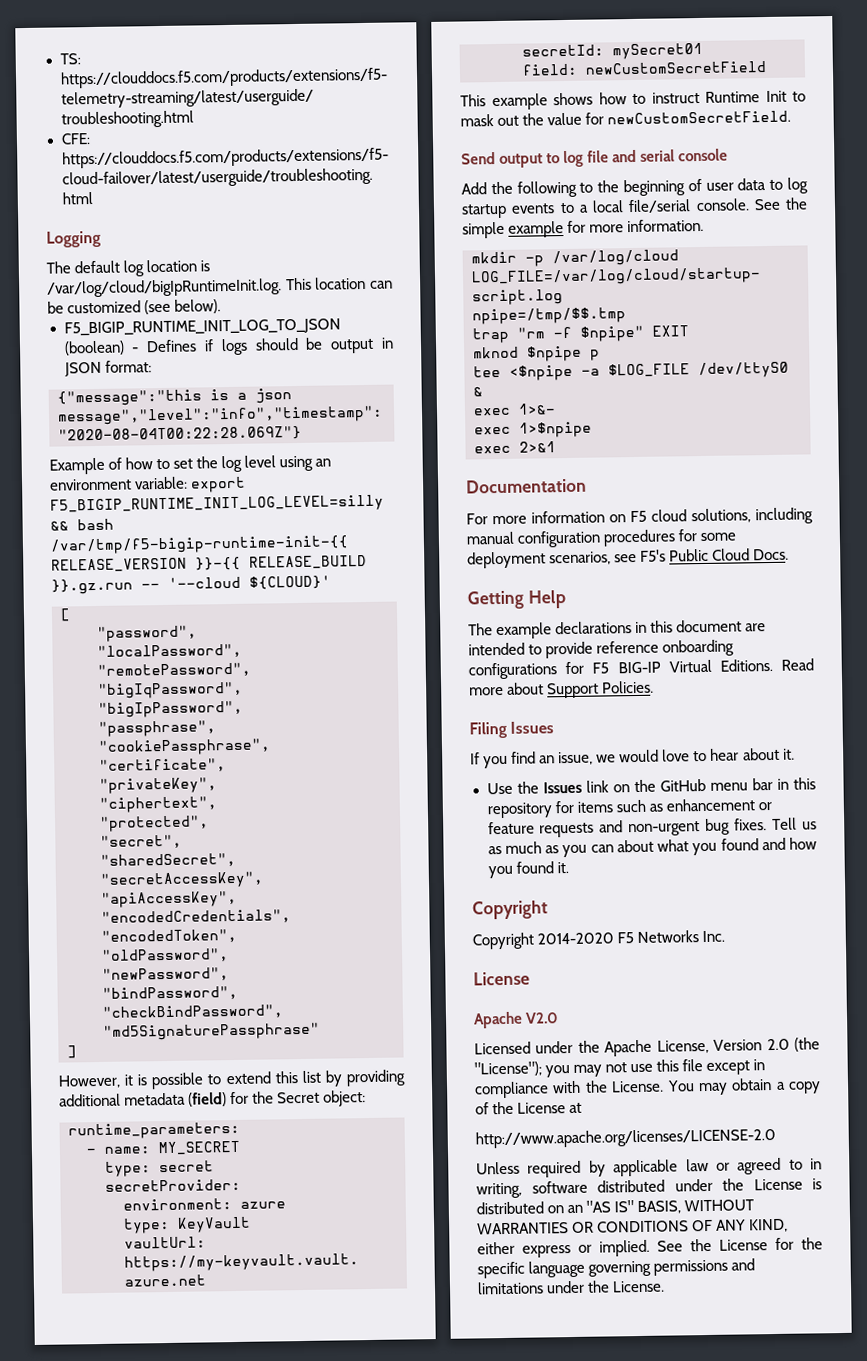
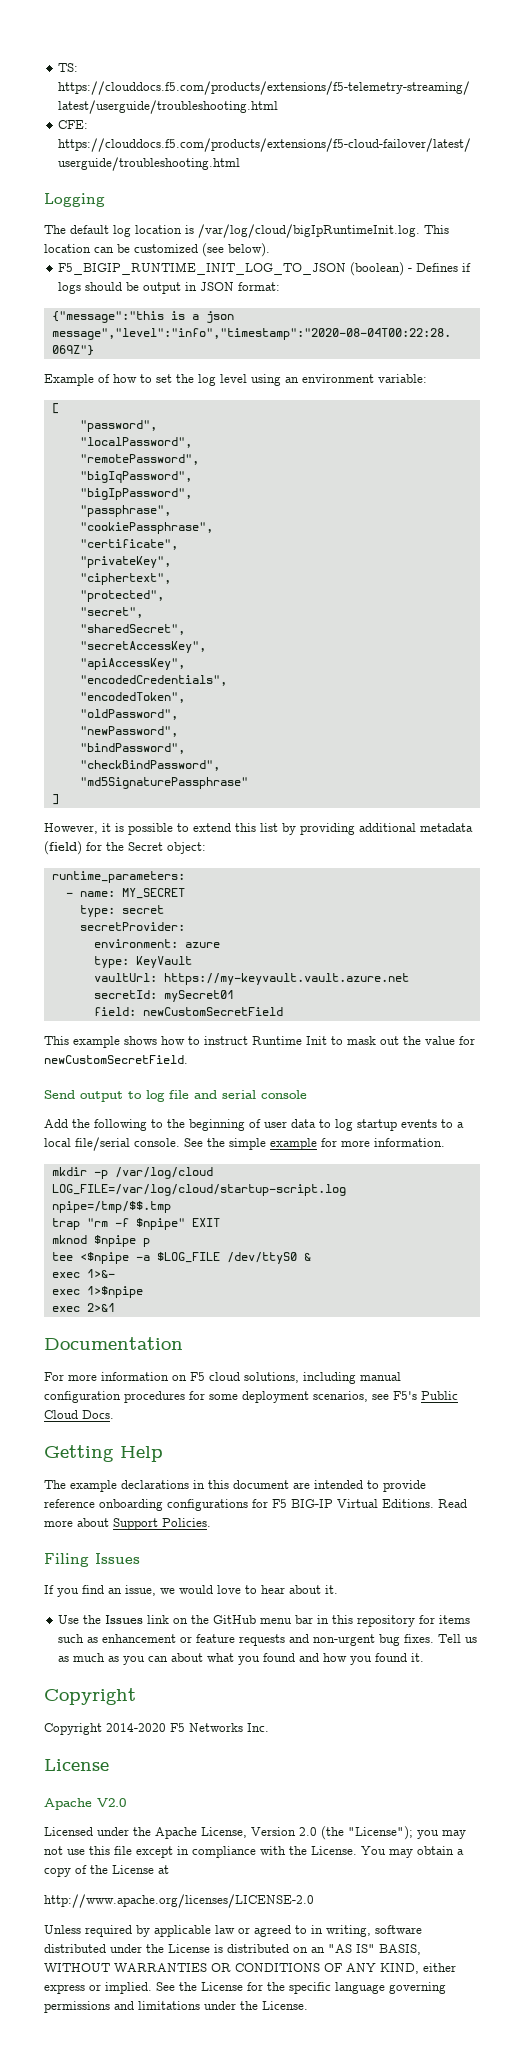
- Example of how to set the log level using an environment variable: export F5_BIGIP_RUNTIME_INIT_LOG_LEVEL=silly && bash /var/tmp/f5-bigip-runtime-init-{{ RELEASE_VERSION }}-{{ RELEASE_BUILD }}.gz.run -- '--cloud ${CLOUD}'
+ Example of how to set the log level using an environment variable:

